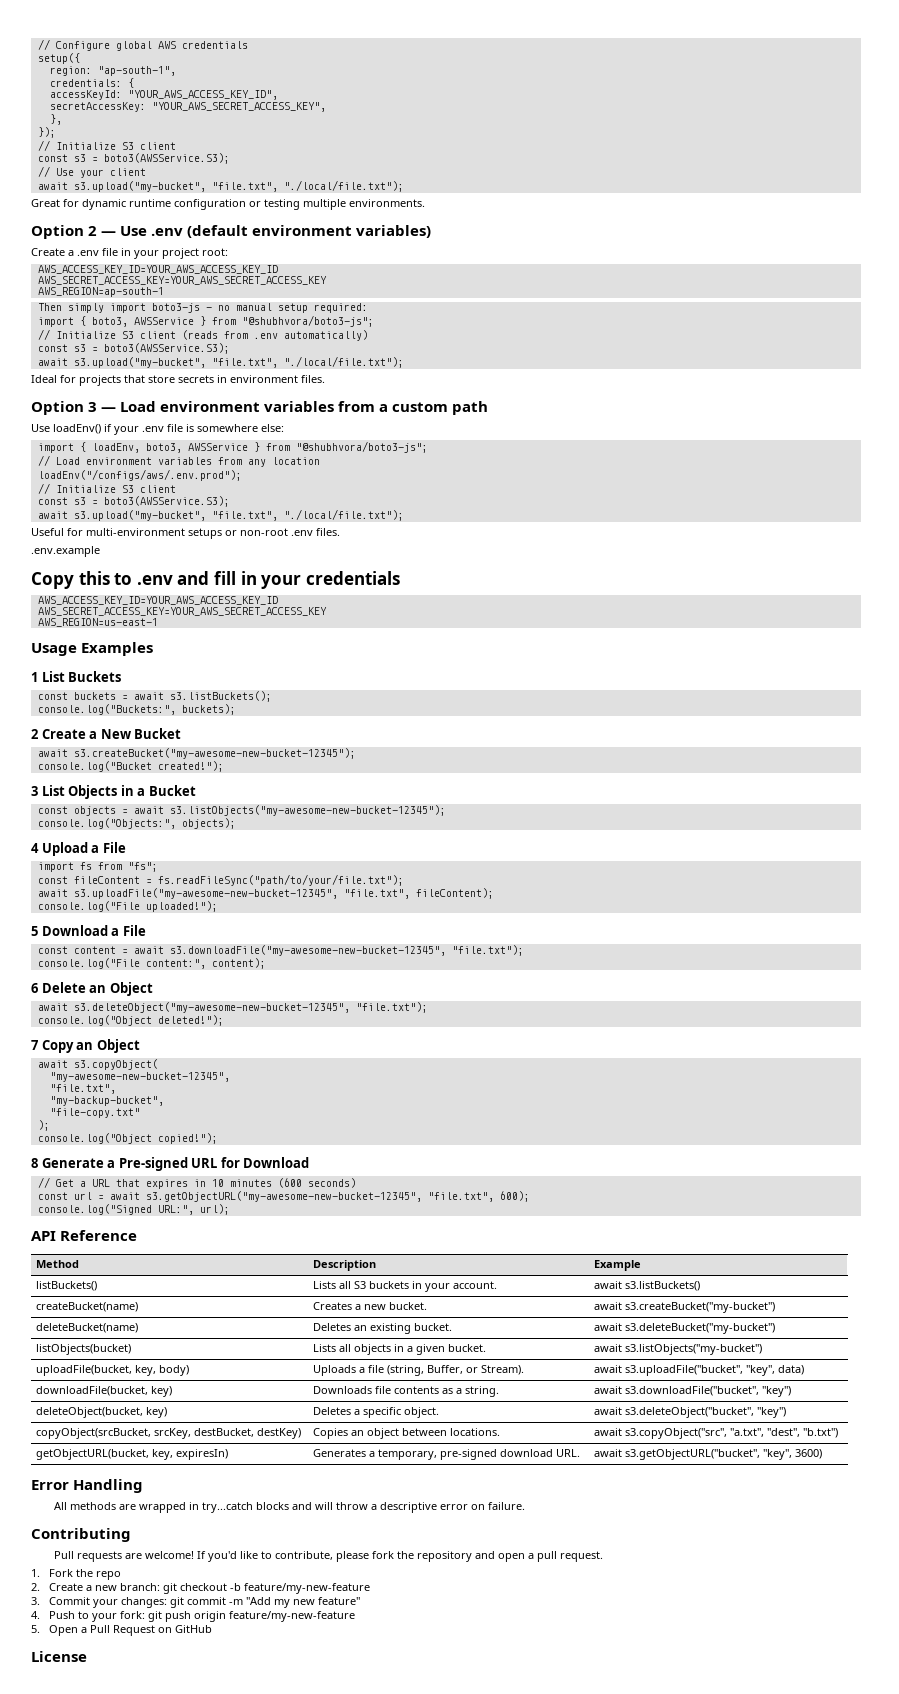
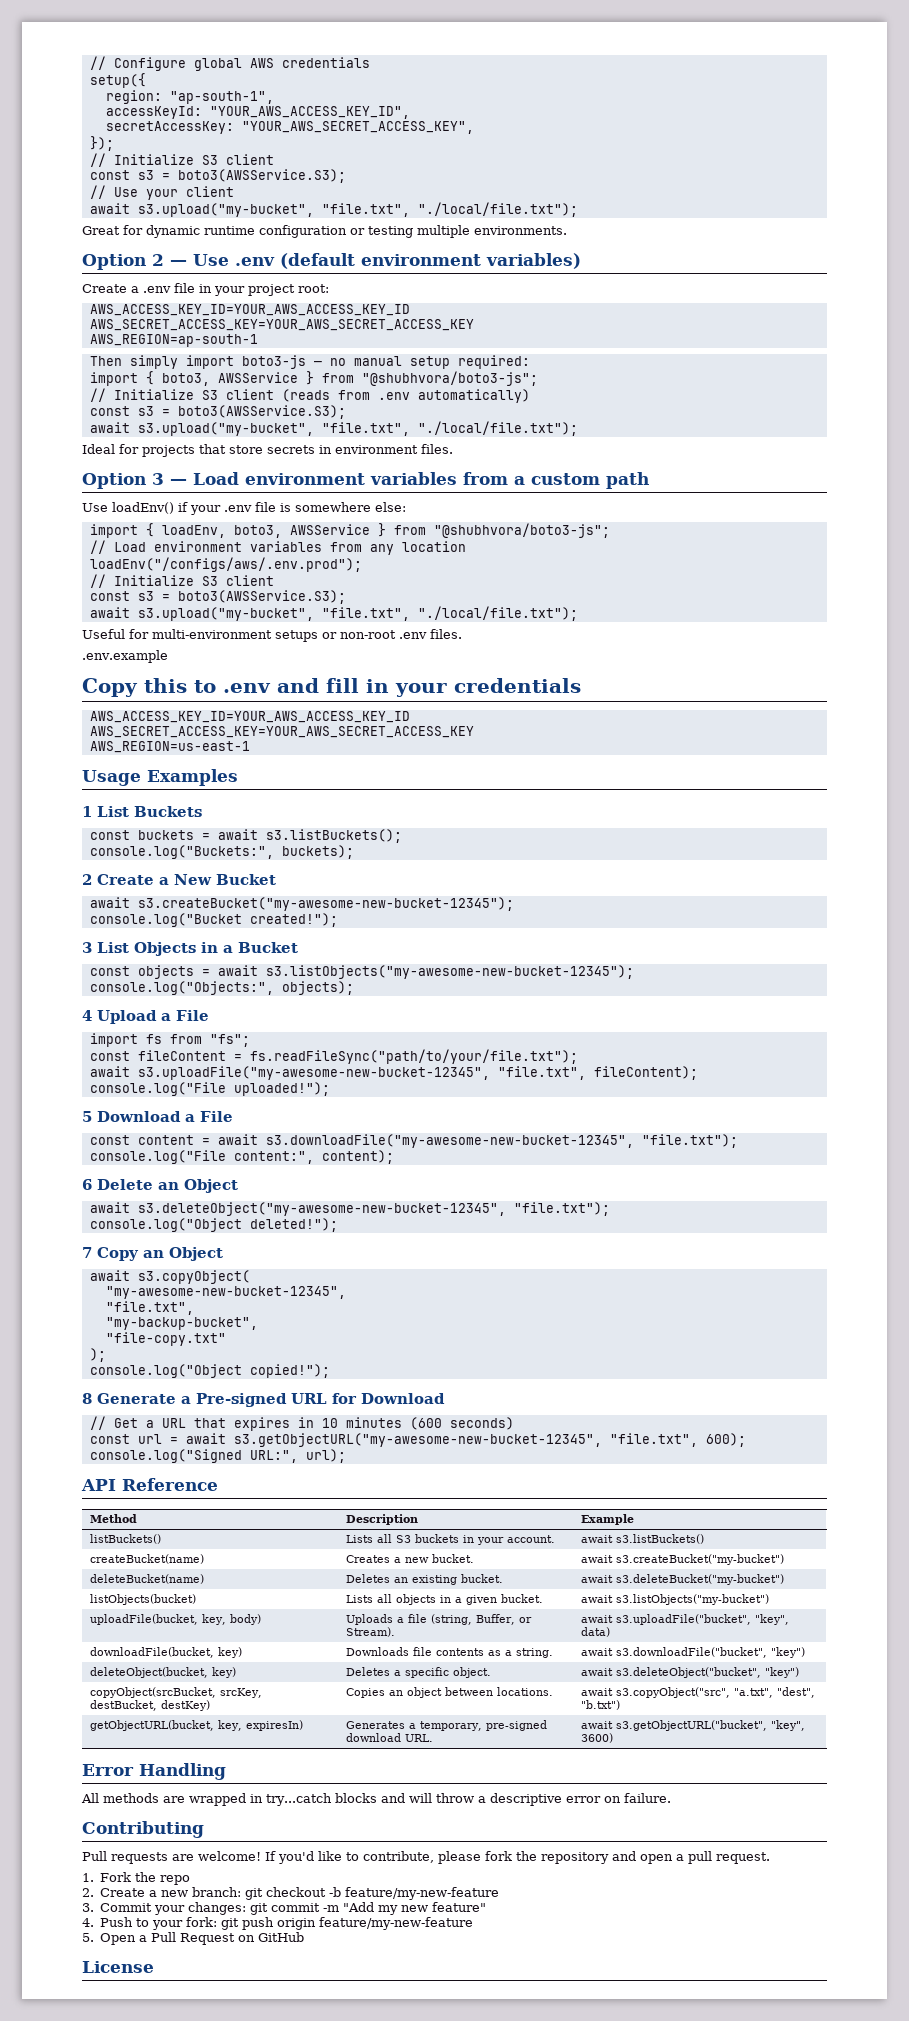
- credentials: {
- },

